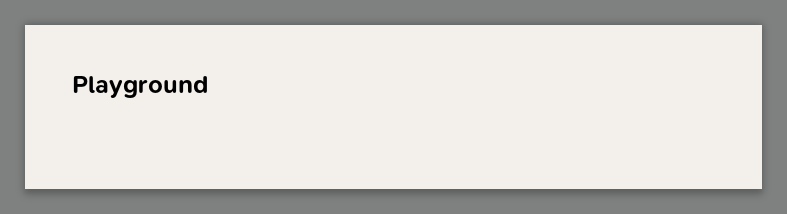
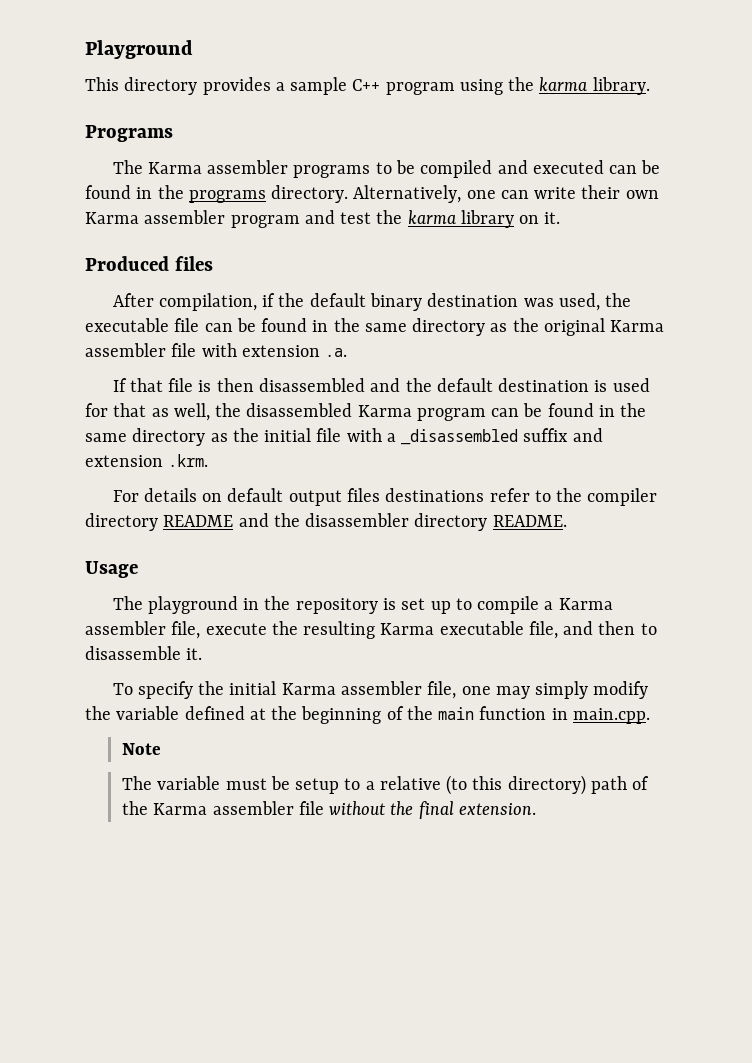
+ This directory provides a sample C++ program using the karma library.
+ Programs
+ The Karma assembler programs to be compiled and executed can be found in the programs directory. Alternatively, one can write their own Karma assembler program and test the karma library on it.
+ Produced files
+ After compilation, if the default binary destination was used, the executable file can be found in the same directory as the original Karma assembler file with extension .a.
+ If that file is then disassembled and the default destination is used for that as well, the disassembled Karma program can be found in the same directory as the initial file with a _disassembled suffix and extension .krm.
+ For details on default output files destinations refer to the compiler directory README and the disassembler directory README.
+ Usage
+ The playground in the repository is set up to compile a Karma assembler file, execute the resulting Karma executable file, and then to disassemble it.
+ To specify the initial Karma assembler file, one may simply modify the variable defined at the beginning of the main function in main.cpp.
+ Note
+ The variable must be setup to a relative (to this directory) path of the Karma assembler file without the final extension.

